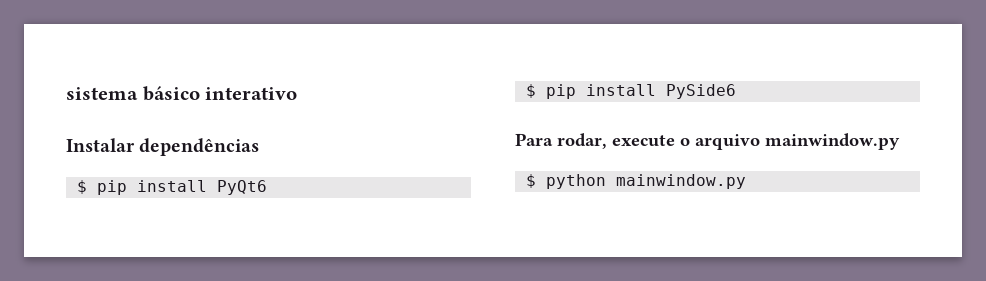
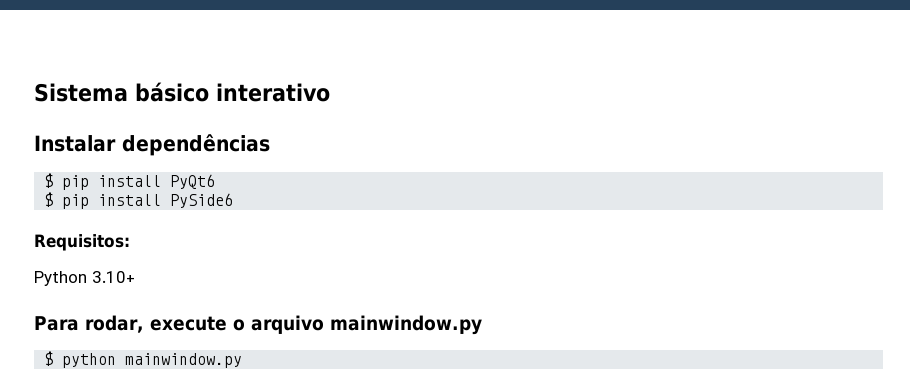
- sistema básico interativo
+ Sistema básico interativo
+ Requisitos:
+ Python 3.10+

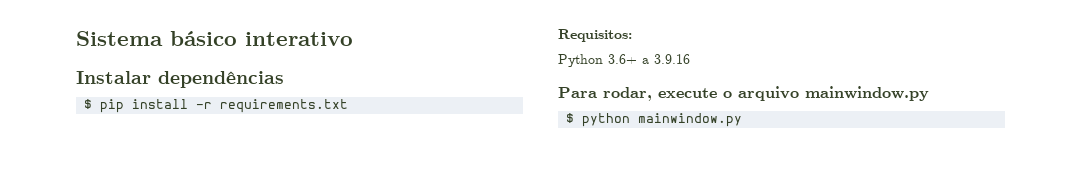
- $ pip install PyQt6
- $ pip install PySide6
+ $ pip install -r requirements.txt
- Python 3.10+
+ Python 3.6+ a 3.9.16

